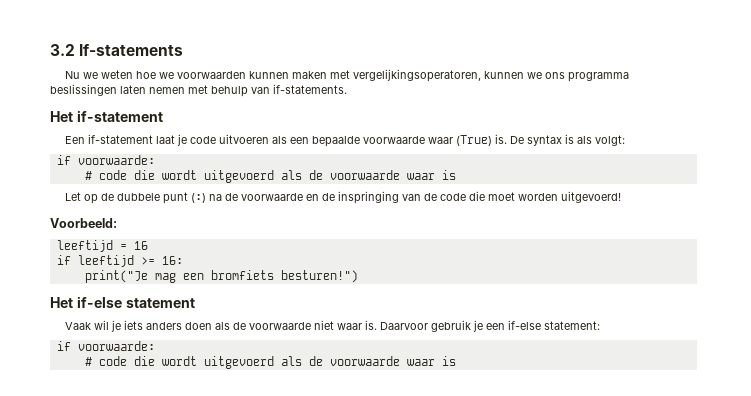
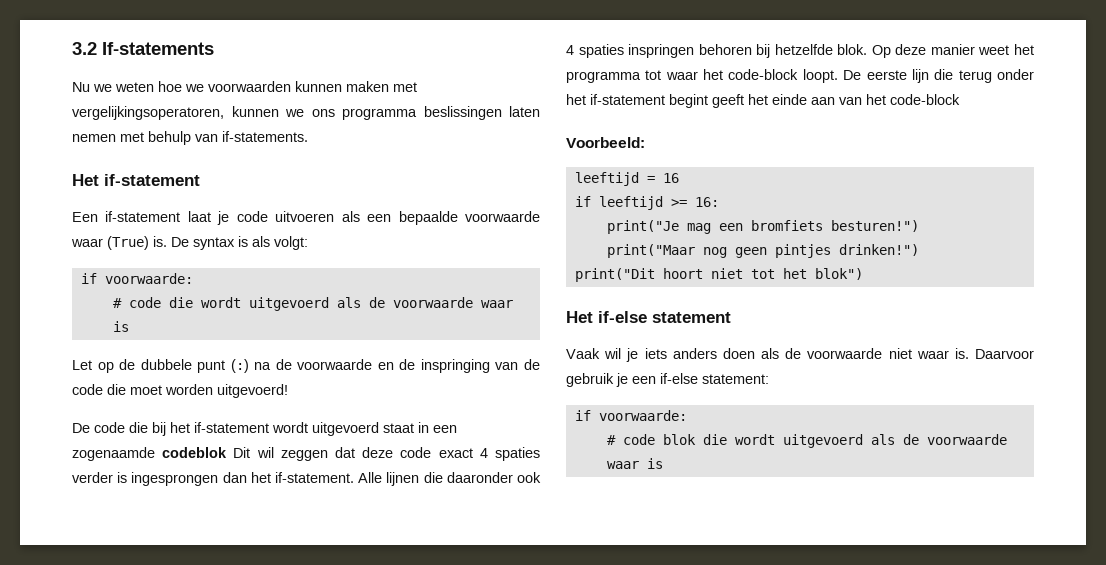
+ De code die bij het if-statement wordt uitgevoerd staat in een zogenaamde codeblok Dit wil zeggen dat deze code exact 4 spaties verder is ingesprongen dan het if-statement. Alle lijnen die daaronder ook 4 spaties inspringen behoren bij hetzelfde blok. Op deze manier weet het programma tot waar het code-block loopt. De eerste lijn die terug onder het if-statement begint geeft het einde aan van het code-block
+ print("Maar nog geen pintjes drinken!")
+ print("Dit hoort niet tot het blok")
  Daarvoor gebruik je een if-else statement:
  if voorwaarde:
- # code die wordt uitgevoerd als de voorwaarde waar is
+ # code blok die wordt uitgevoerd als de voorwaarde waar is

